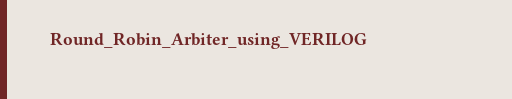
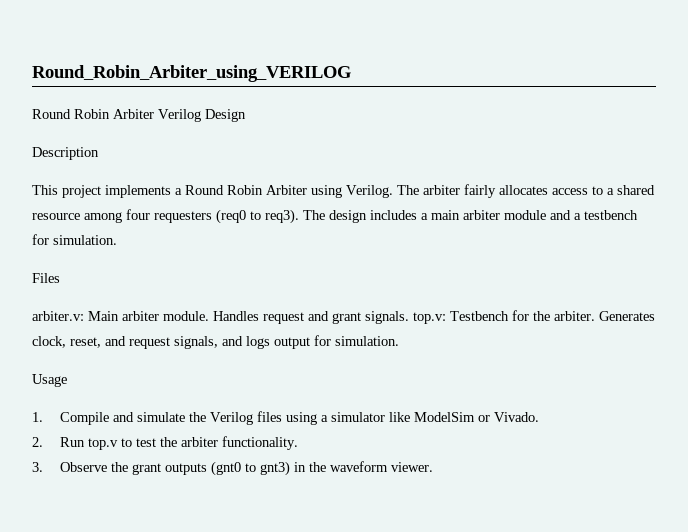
+ Round Robin Arbiter Verilog Design
+ Description
+ This project implements a Round Robin Arbiter using Verilog. The arbiter fairly allocates access to a shared resource among four requesters (req0 to req3). The design includes a main arbiter module and a testbench for simulation.
+ Files
+ arbiter.v: Main arbiter module. Handles request and grant signals. top.v: Testbench for the arbiter. Generates clock, reset, and request signals, and logs output for simulation.
+ Usage
+ 1. Compile and simulate the Verilog files using a simulator like ModelSim or Vivado.
+ 2. Run top.v to test the arbiter functionality.
+ 3. Observe the grant outputs (gnt0 to gnt3) in the waveform viewer.

